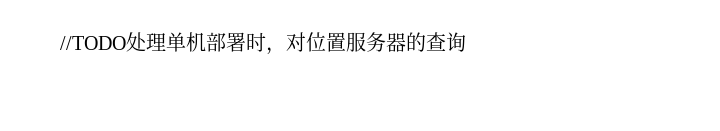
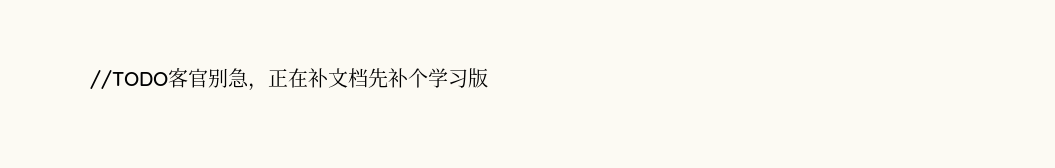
- //TODO处理单机部署时，对位置服务器的查询
+ //TODO客官别急，正在补文档先补个学习版

